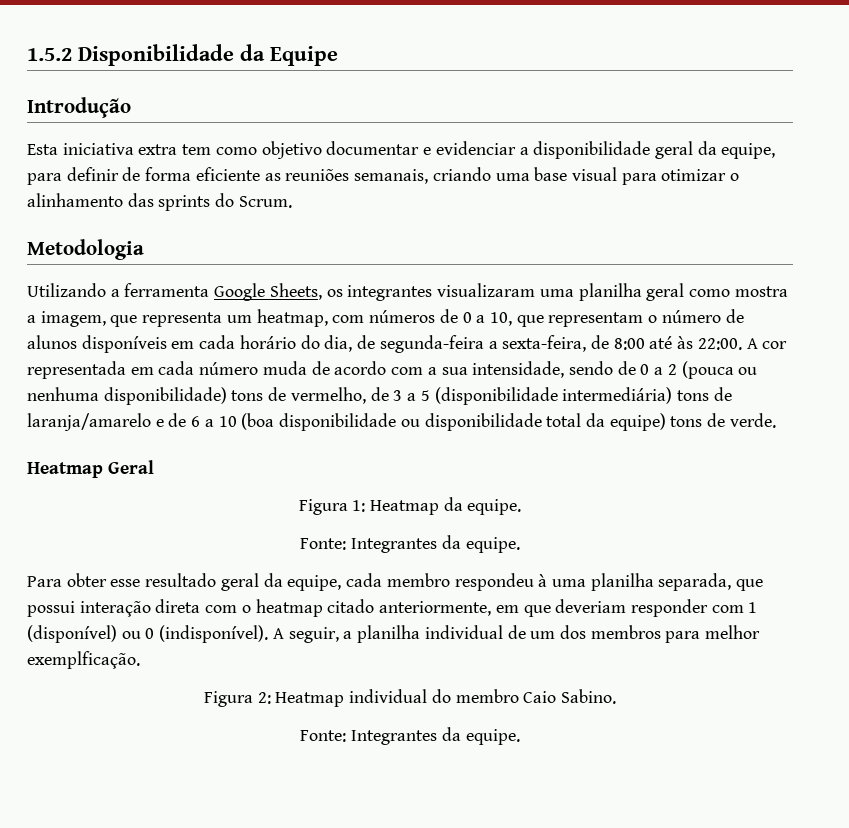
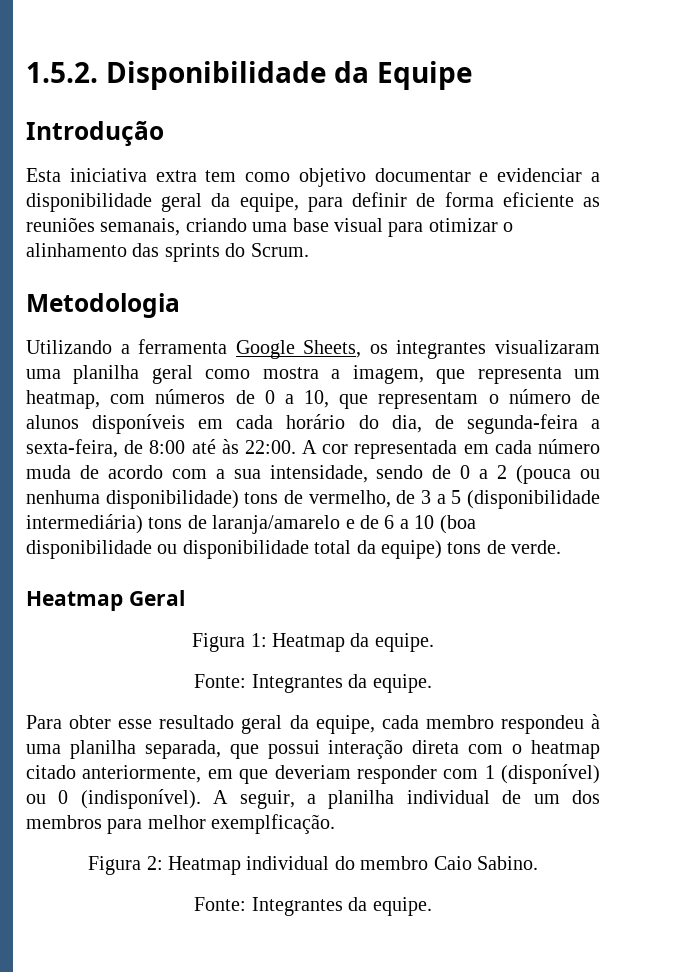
- 1.5.2 Disponibilidade da Equipe
+ 1.5.2. Disponibilidade da Equipe

